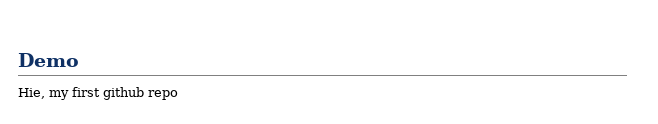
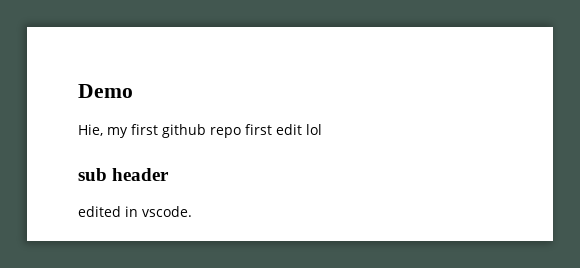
- Hie, my first github repo
+ Hie, my first github repo first edit lol
+ sub header
+ edited in vscode.

